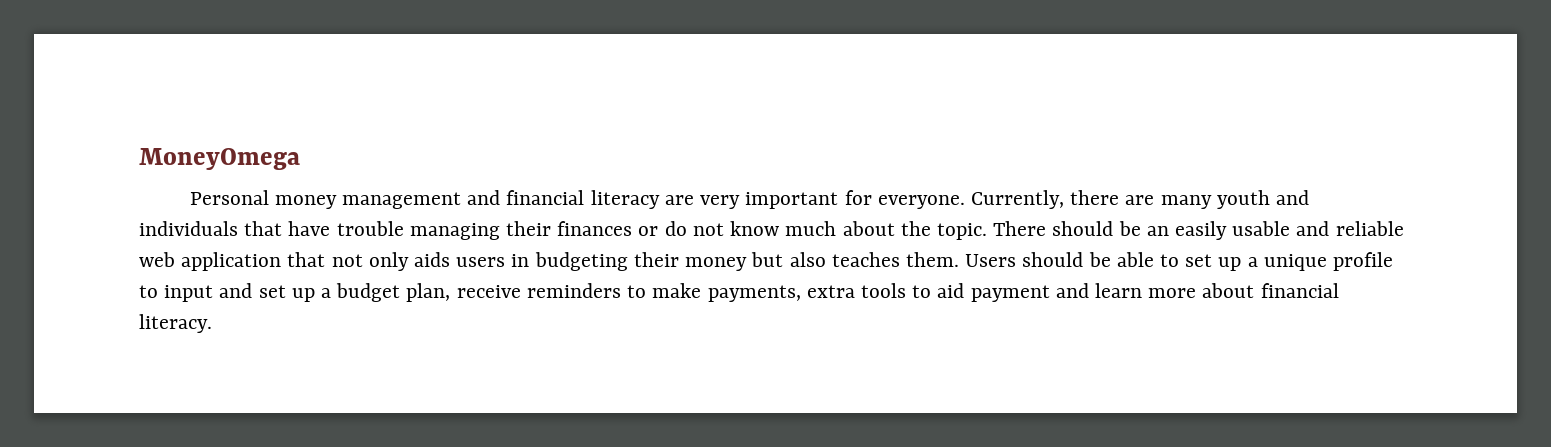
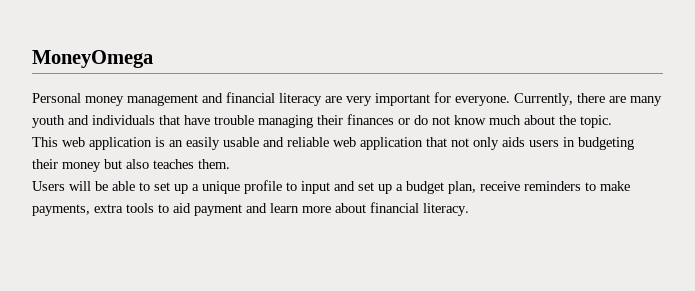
- Currently, there are many youth and individuals that have trouble managing their finances or do not know much about the topic. There should be an easily usable and reliable web application that not only aids users in budgeting their money but also teaches them. Users should be able to set up a unique profile to input and set up a budget plan, receive reminders to make payments, extra tools to aid payment and learn more about financial literacy.
+ Currently, there are many youth and individuals that have trouble managing their finances or do not know much about the topic.
+ This web application is an easily usable and reliable web application that not only aids users in budgeting their money but also teaches them.
+ Users will be able to set up a unique profile to input and set up a budget plan, receive reminders to make payments, extra tools to aid payment and learn more about financial literacy.

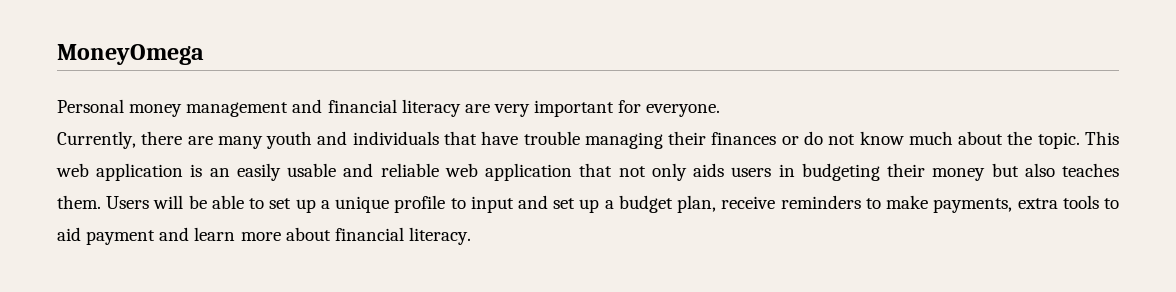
- Personal money management and financial literacy are very important for everyone. Currently, there are many youth and individuals that have trouble managing their finances or do not know much about the topic.
- This web application is an easily usable and reliable web application that not only aids users in budgeting their money but also teaches them.
- Users will be able to set up a unique profile to input and set up a budget plan, receive reminders to make payments, extra tools to aid payment and learn more about financial literacy.
+ Personal money management and financial literacy are very important for everyone.
+ Currently, there are many youth and individuals that have trouble managing their finances or do not know much about the topic. This web application is an easily usable and reliable web application that not only aids users in budgeting their money but also teaches them. Users will be able to set up a unique profile to input and set up a budget plan, receive reminders to make payments, extra tools to aid payment and learn more about financial literacy.

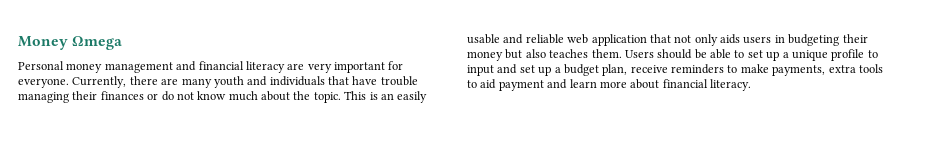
- MoneyOmega
+ Money Ωmega
- Personal money management and financial literacy are very important for everyone.
- Currently, there are many youth and individuals that have trouble managing their finances or do not know much about the topic.
+ Personal money management and financial literacy are very important for everyone. Currently, there are many youth and individuals that have trouble managing their finances or do not know much about the topic.
- This web application is an easily usable and reliable web application that not only aids users in budgeting their money but also teaches them.
+ This is an easily usable and reliable web application that not only aids users in budgeting their money but also teaches them.
- Users will be able to set up a unique profile to input and set up a budget plan, receive reminders to make payments, extra tools to aid payment and learn more about financial literacy.
+ Users should be able to set up a unique profile to input and set up a budget plan, receive reminders to make payments, extra tools to aid payment and learn more about financial literacy.

